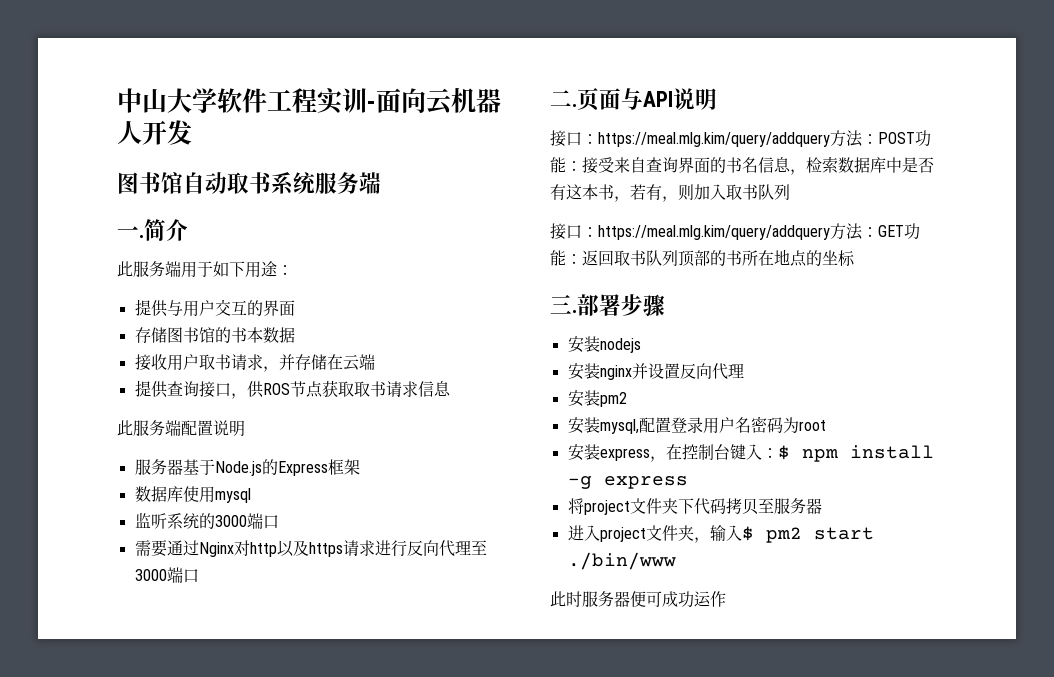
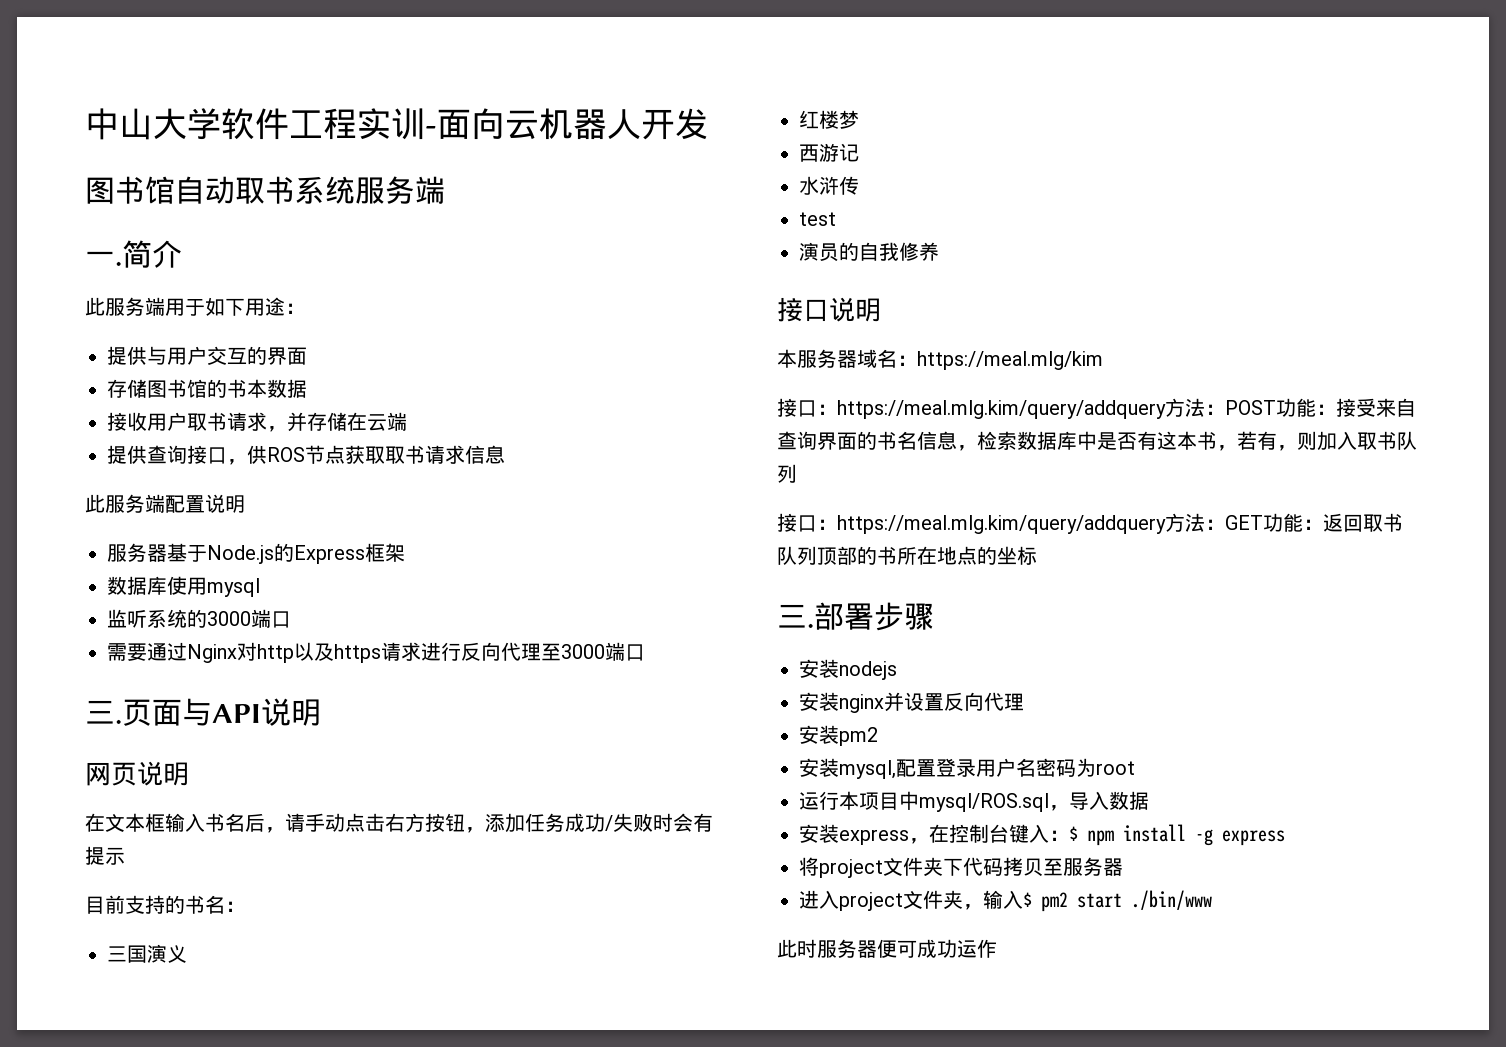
  需要通过Nginx对http以及https请求进行反向代理至3000端口
- 二.
+ 三.
+ 网页说明
+ 在文本框输入书名后，请手动点击右方按钮，添加任务成功/失败时会有提示
+ 目前支持的书名：
+ 三国演义
+ 红楼梦
+ 西游记
+ 水浒传
+ test
+ 演员的自我修养
+ 接口说明
+ 本服务器域名：https://meal.mlg/kim
+ 运行本项目中mysql/ROS.sql，导入数据

